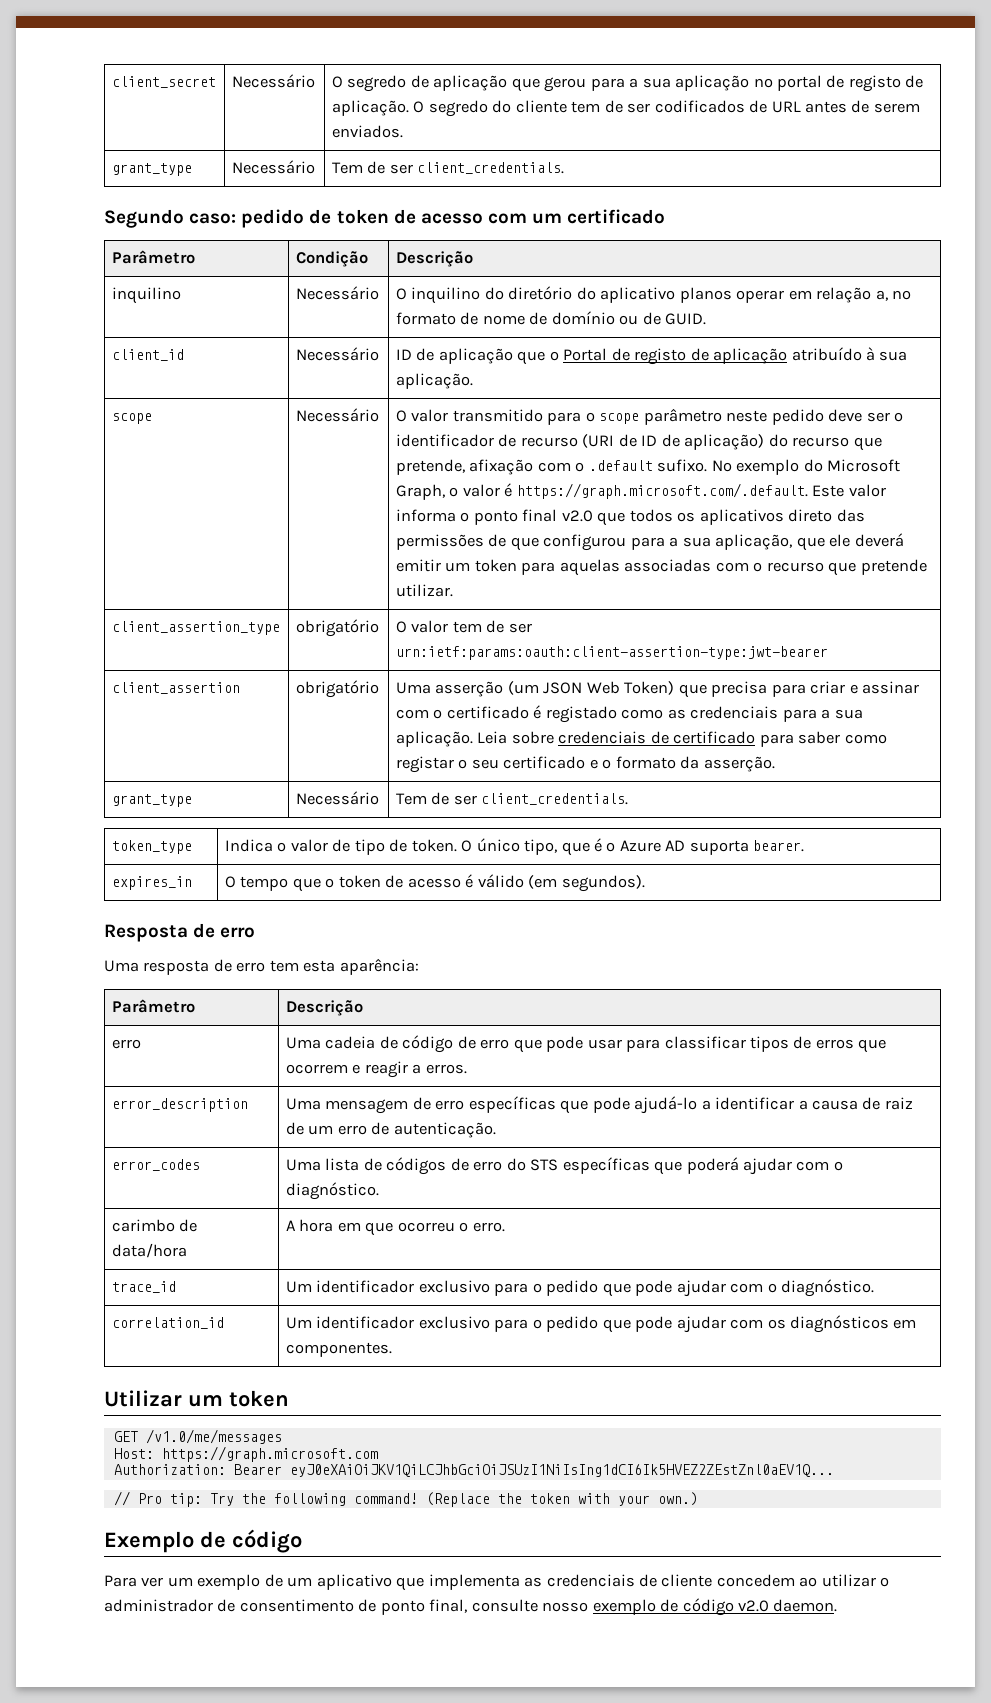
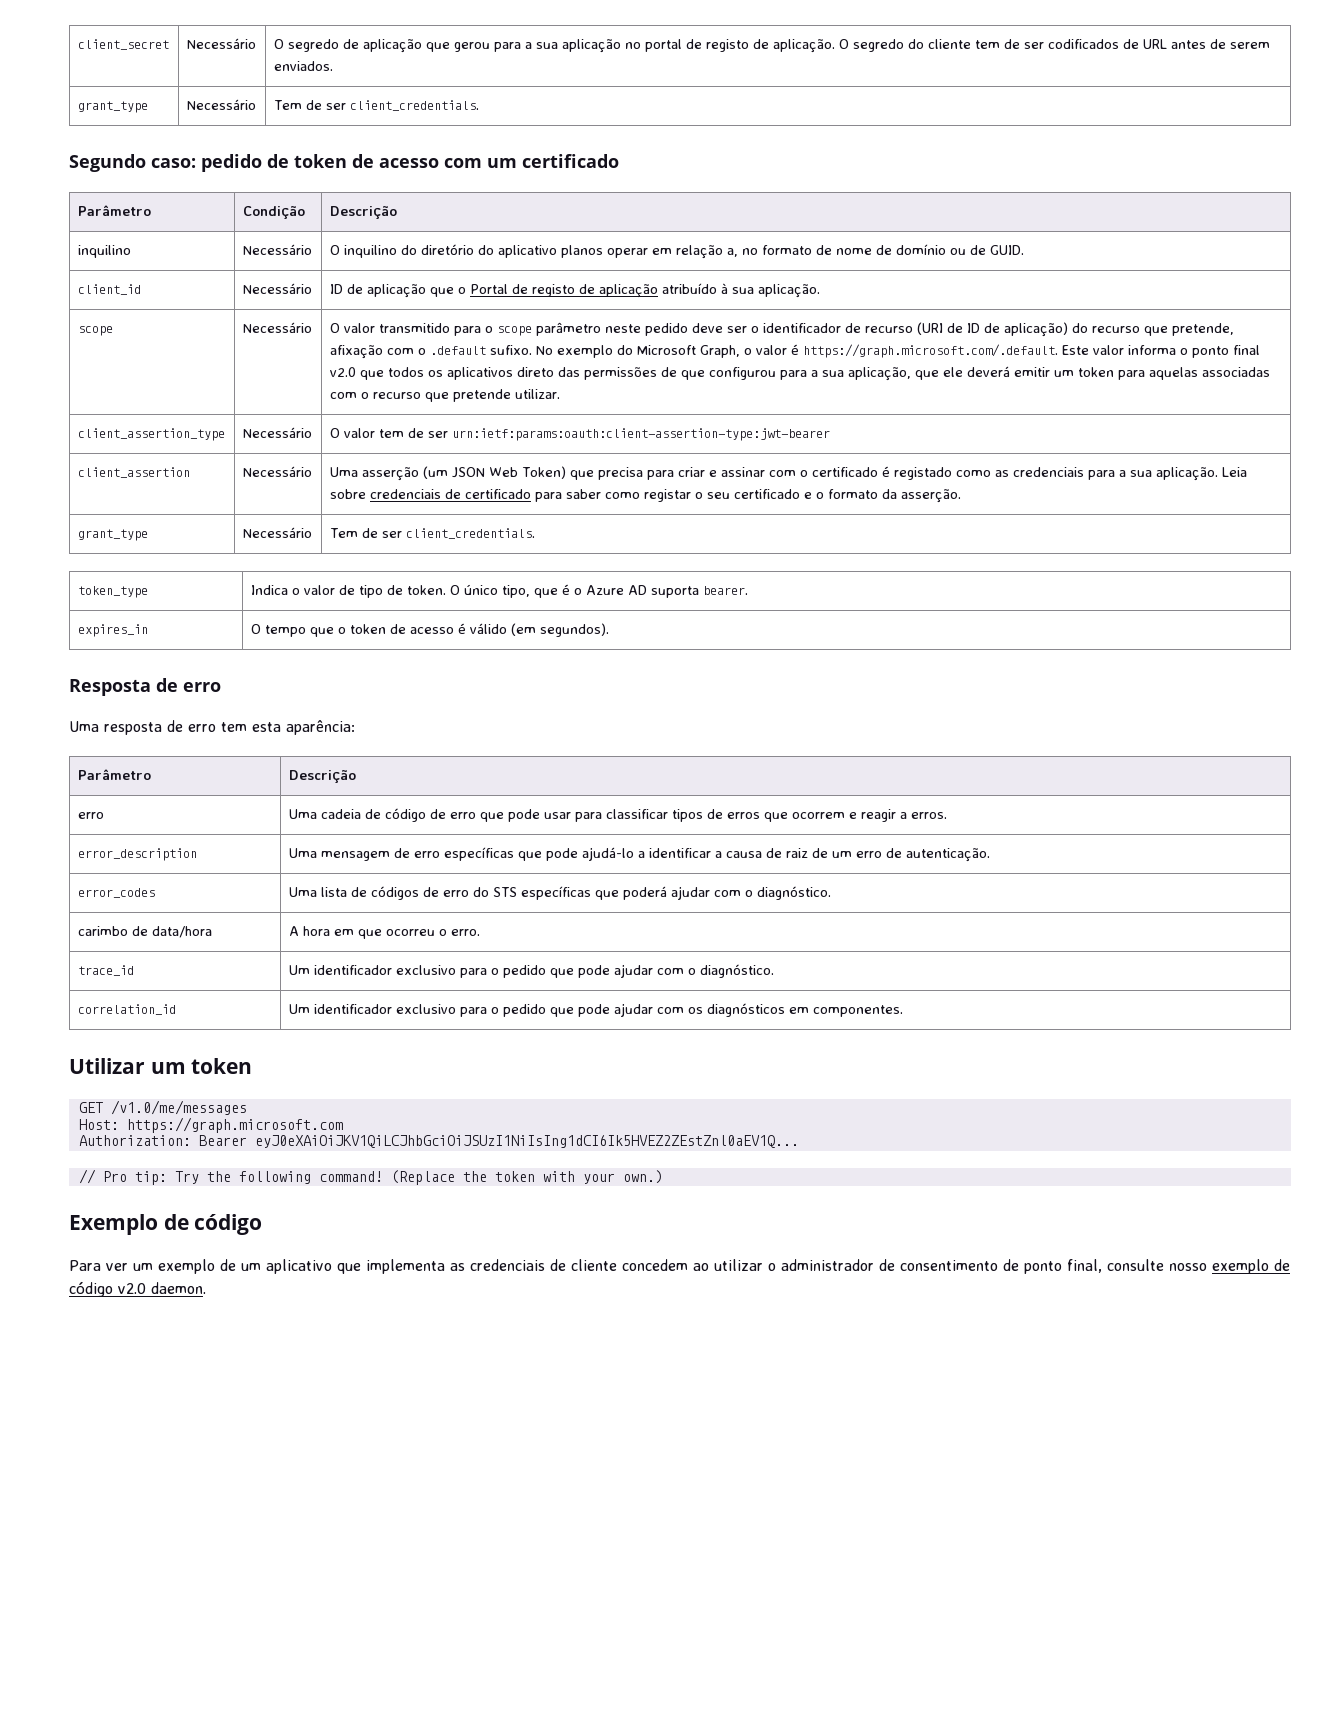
- client_assertion_type | obrigatório | O valor tem de ser urn:ietf:params:oauth:client-assertion-type:jwt-bearer
+ client_assertion_type | Necessário | O valor tem de ser urn:ietf:params:oauth:client-assertion-type:jwt-bearer
- client_assertion | obrigatório
+ client_assertion | Necessário

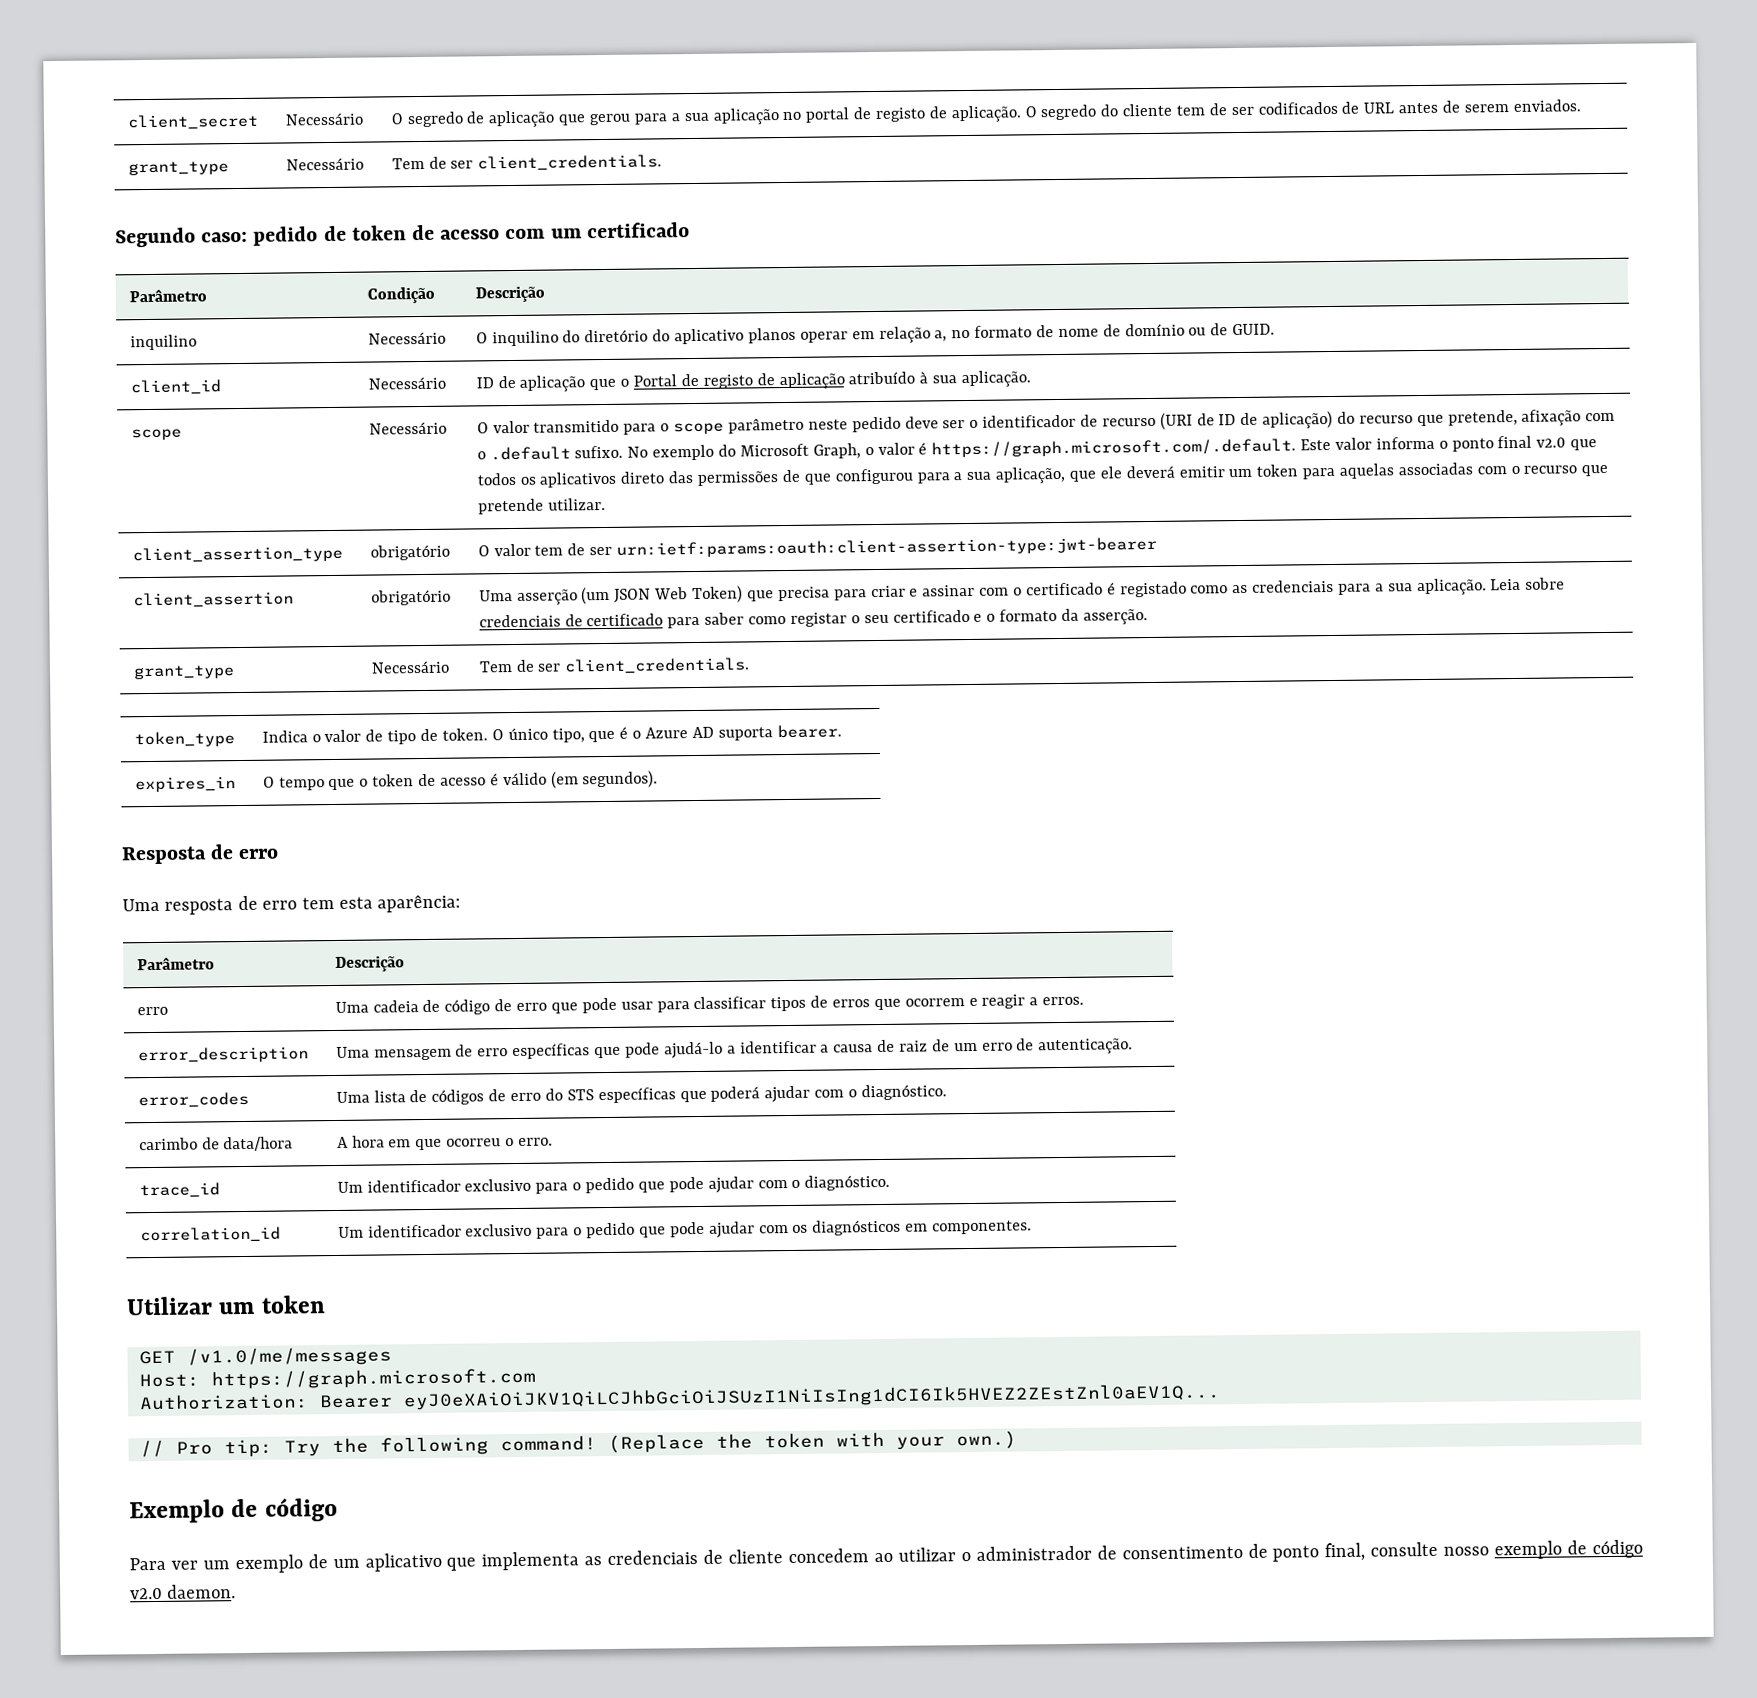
- client_assertion_type | Necessário | O valor tem de ser urn:ietf:params:oauth:client-assertion-type:jwt-bearer
+ client_assertion_type | obrigatório | O valor tem de ser urn:ietf:params:oauth:client-assertion-type:jwt-bearer
- client_assertion | Necessário
+ client_assertion | obrigatório

